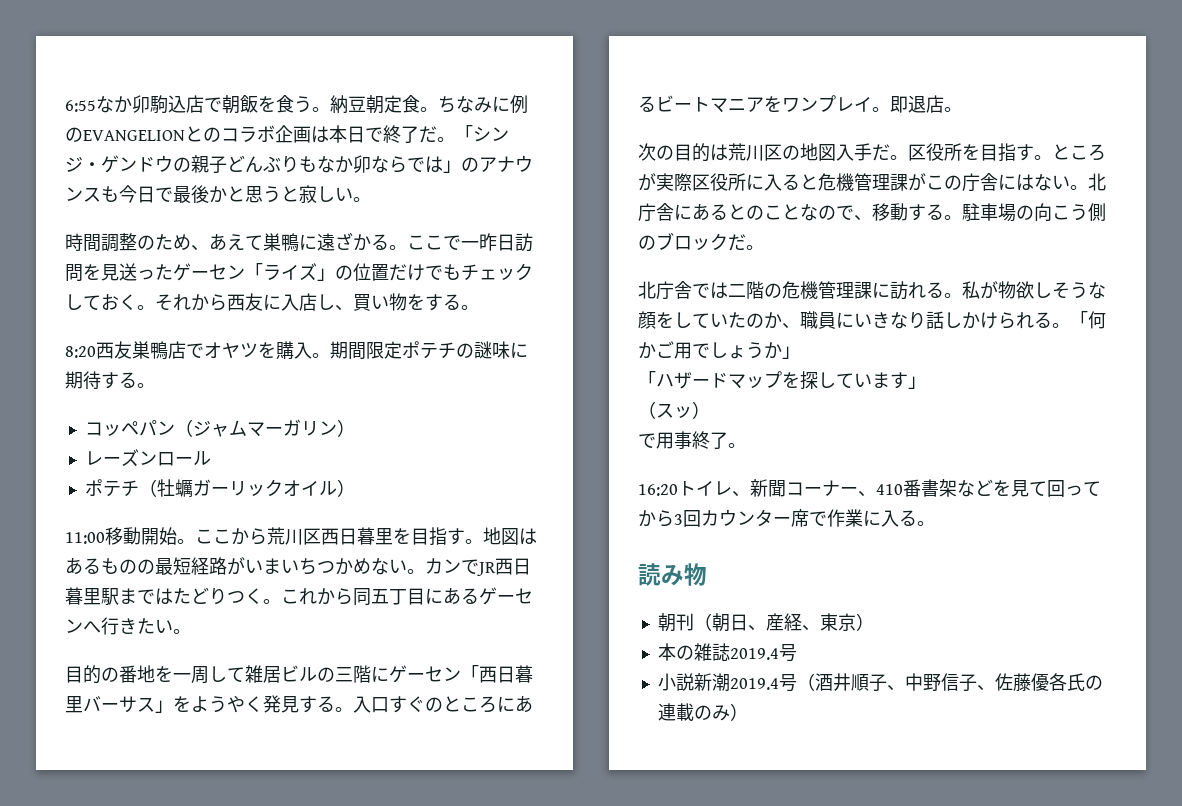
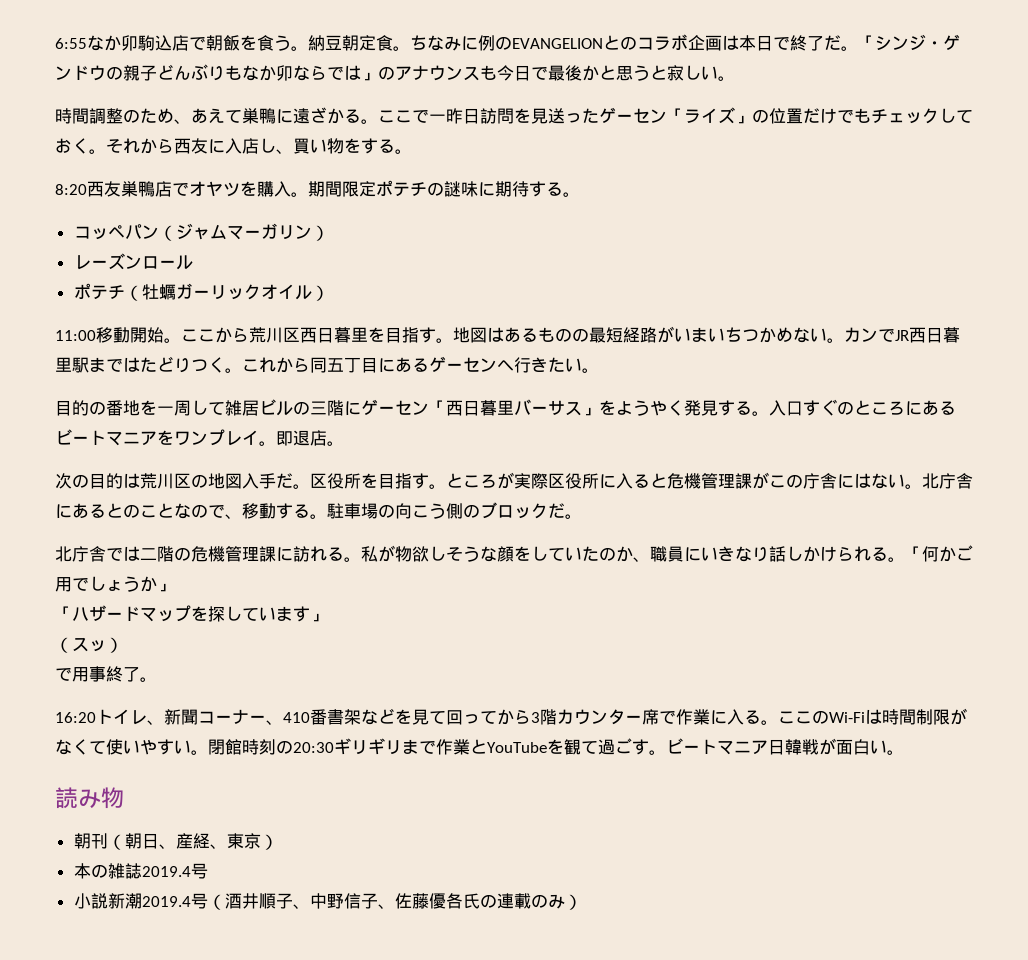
- 16:20トイレ、新聞コーナー、410番書架などを見て回ってから3回カウンター席で作業に入る。
+ 16:20トイレ、新聞コーナー、410番書架などを見て回ってから3階カウンター席で作業に入る。ここのWi-Fiは時間制限がなくて使いやすい。閉館時刻の20:30ギリギリまで作業とYouTubeを観て過ごす。ビートマニア日韓戦が面白い。

